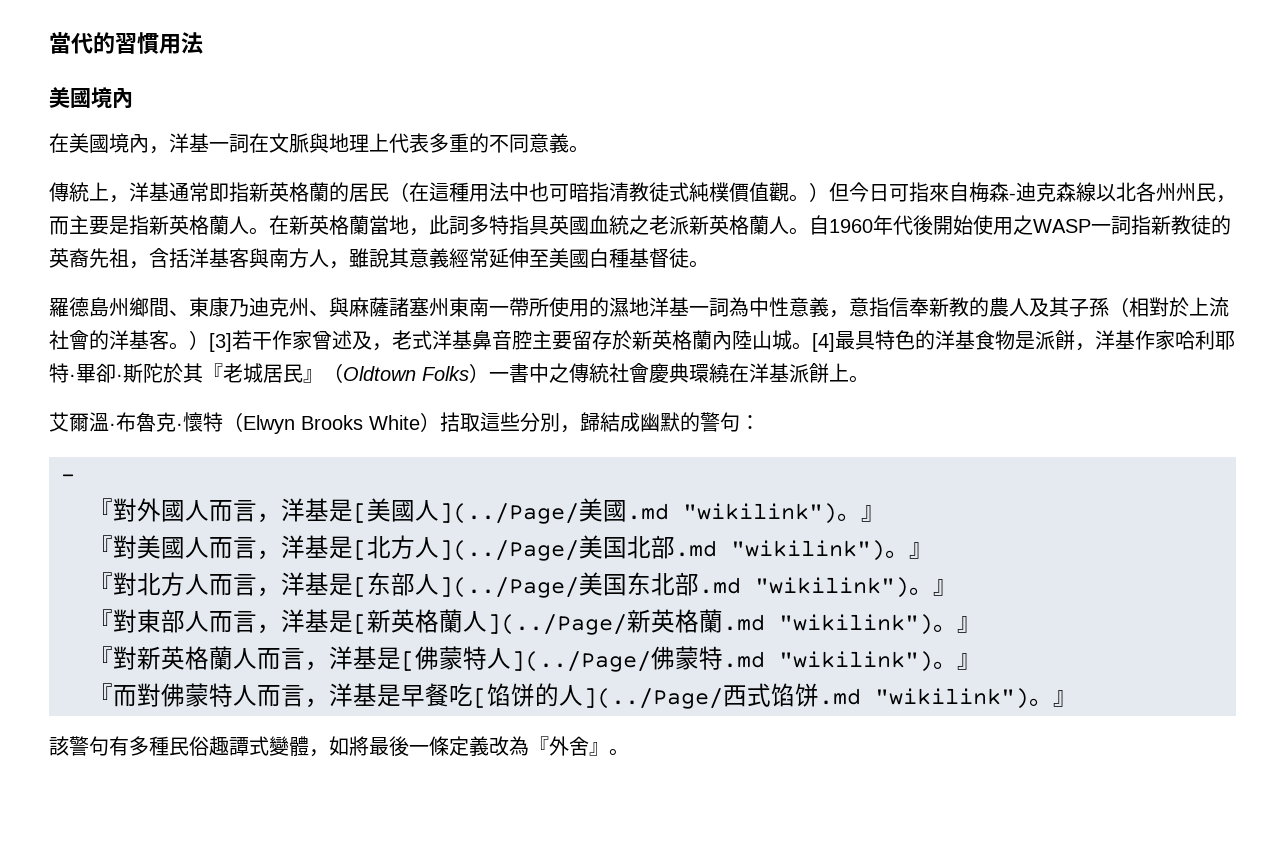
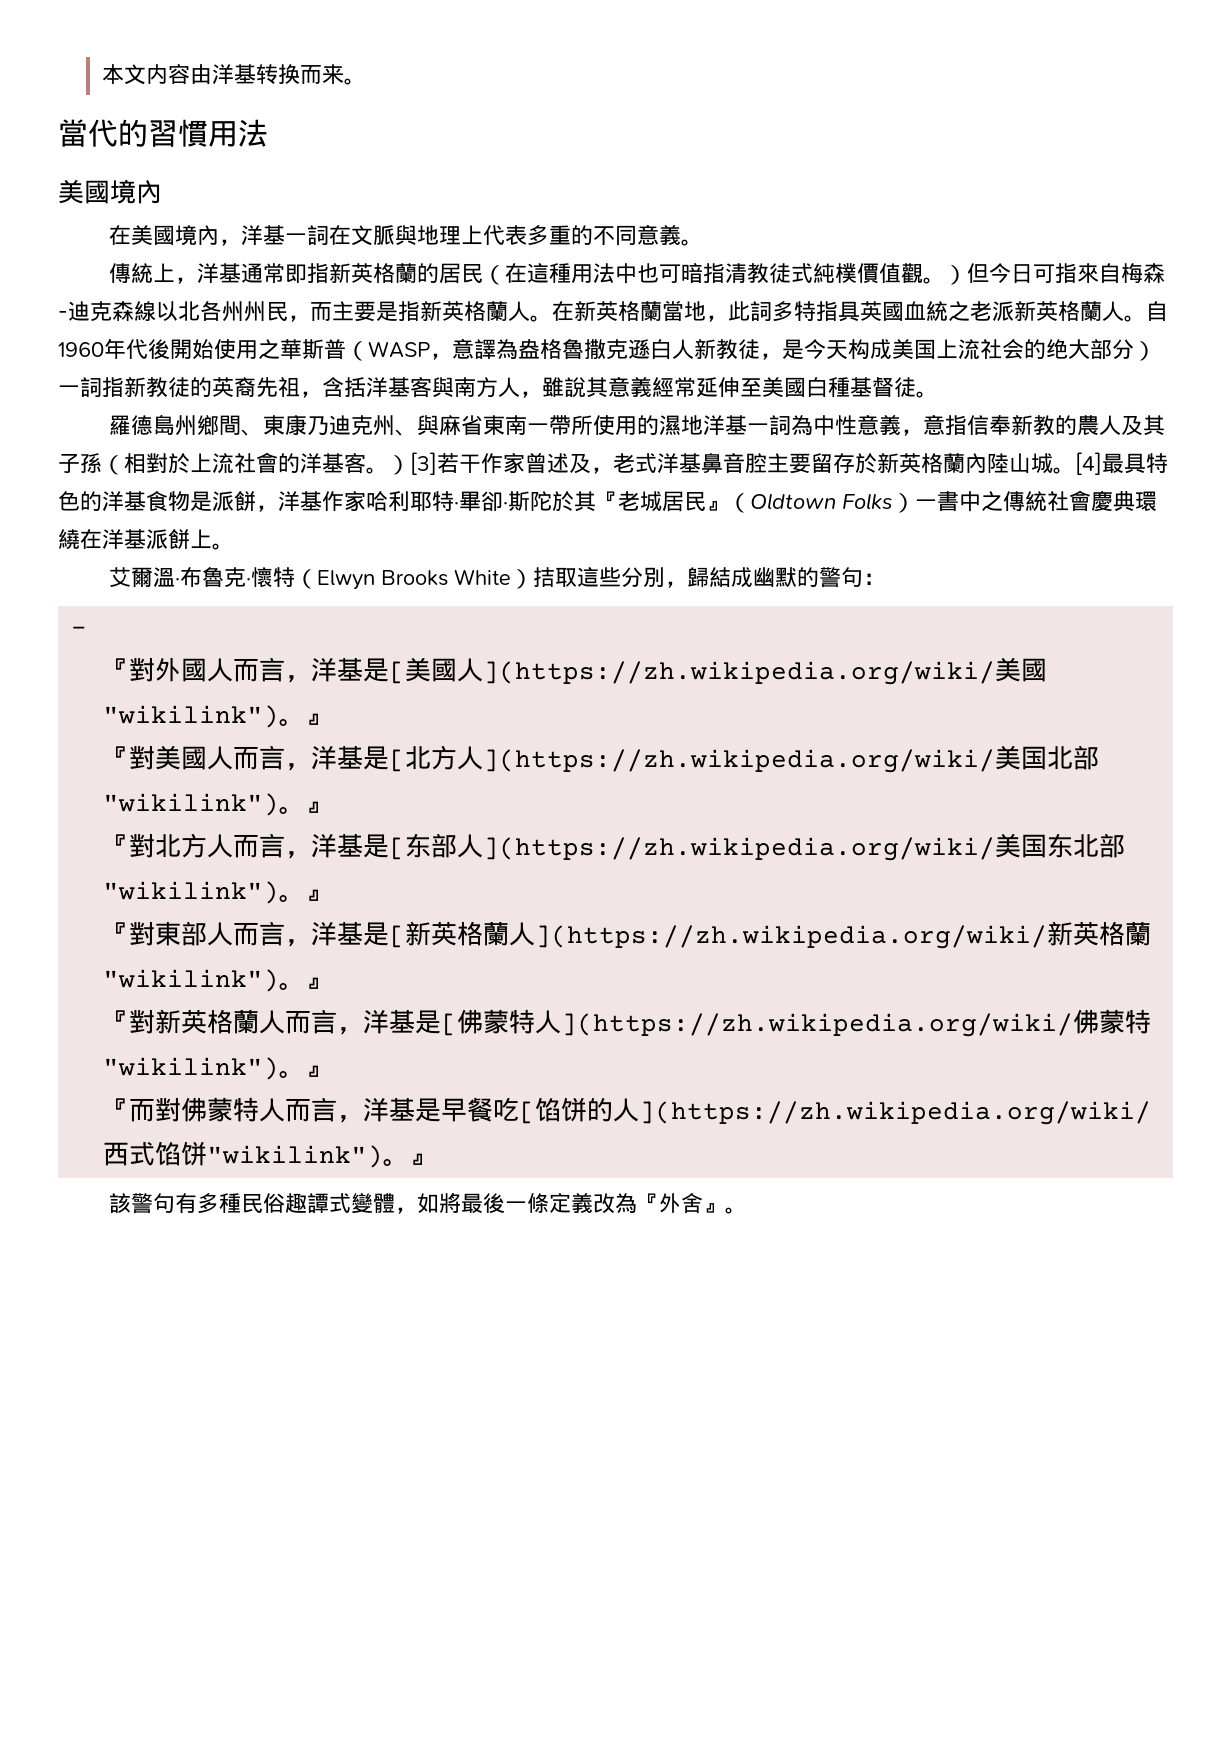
+ 本文内容由洋基转换而来。
- 自1960年代後開始使用之WASP一詞指新教徒的英裔先祖，含括洋基客與南方人，雖說其意義經常延伸至美國白種基督徒。
+ 自1960年代後開始使用之華斯普（WASP，意譯為盎格魯撒克遜白人新教徒，是今天构成美国上流社会的绝大部分）一詞指新教徒的英裔先祖，含括洋基客與南方人，雖說其意義經常延伸至美國白種基督徒。
- 羅德島州鄉間、東康乃迪克州、與麻薩諸塞州東南一帶所使用的濕地洋基一詞為中性意義，意指信奉新教的農人及其子孫（相對於上流社會的洋基客。）[3]若干作家曾述及，老式洋基鼻音腔主要留存於新英格蘭內陸山城。
+ 羅德島州鄉間、東康乃迪克州、與麻省東南一帶所使用的濕地洋基一詞為中性意義，意指信奉新教的農人及其子孫（相對於上流社會的洋基客。）[3]若干作家曾述及，老式洋基鼻音腔主要留存於新英格蘭內陸山城。
- 『對外國人而言，洋基是[美國人](../Page/美國.md "wikilink")。』
+ 『對外國人而言，洋基是[美國人](https://zh.wikipedia.org/wiki/美國"wikilink")。』
- 『對美國人而言，洋基是[北方人](../Page/美国北部.md "wikilink")。』
+ 『對美國人而言，洋基是[北方人](https://zh.wikipedia.org/wiki/美国北部"wikilink")。』
- 『對北方人而言，洋基是[东部人](../Page/美国东北部.md "wikilink")。』
+ 『對北方人而言，洋基是[东部人](https://zh.wikipedia.org/wiki/美国东北部"wikilink")。』
- 『對東部人而言，洋基是[新英格蘭人](../Page/新英格蘭.md "wikilink")。』
+ 『對東部人而言，洋基是[新英格蘭人](https://zh.wikipedia.org/wiki/新英格蘭"wikilink")。』
- 『對新英格蘭人而言，洋基是[佛蒙特人](../Page/佛蒙特.md "wikilink")。』
+ 『對新英格蘭人而言，洋基是[佛蒙特人](https://zh.wikipedia.org/wiki/佛蒙特"wikilink")。』
- 『而對佛蒙特人而言，洋基是早餐吃[馅饼的人](../Page/西式馅饼.md "wikilink")。』
+ 『而對佛蒙特人而言，洋基是早餐吃[馅饼的人](https://zh.wikipedia.org/wiki/西式馅饼"wikilink")。』

